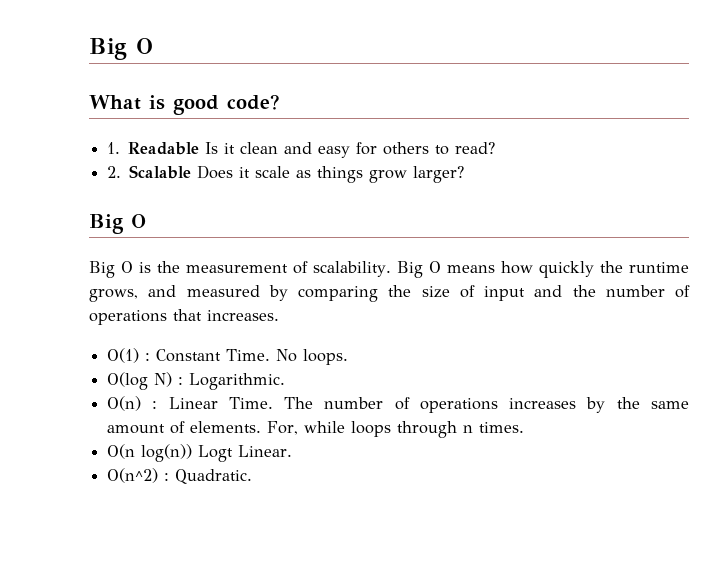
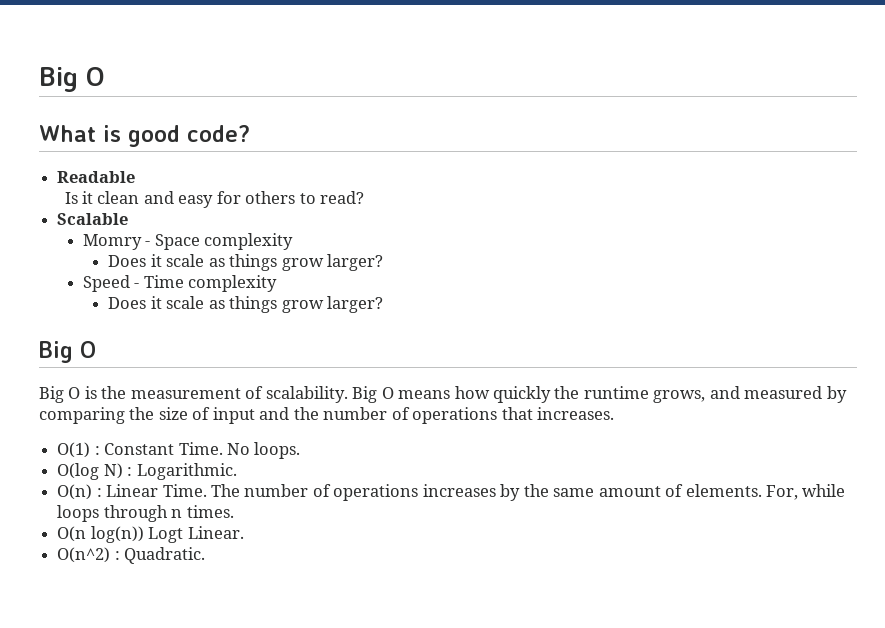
- 1. Readable Is it clean and easy for others to read?
+ Readable
+ Is it clean and easy for others to read?
- 2. Scalable Does it scale as things grow larger?
+ Scalable
+ Momry - Space complexity
+ Does it scale as things grow larger?
+ Speed - Time complexity
+ Does it scale as things grow larger?

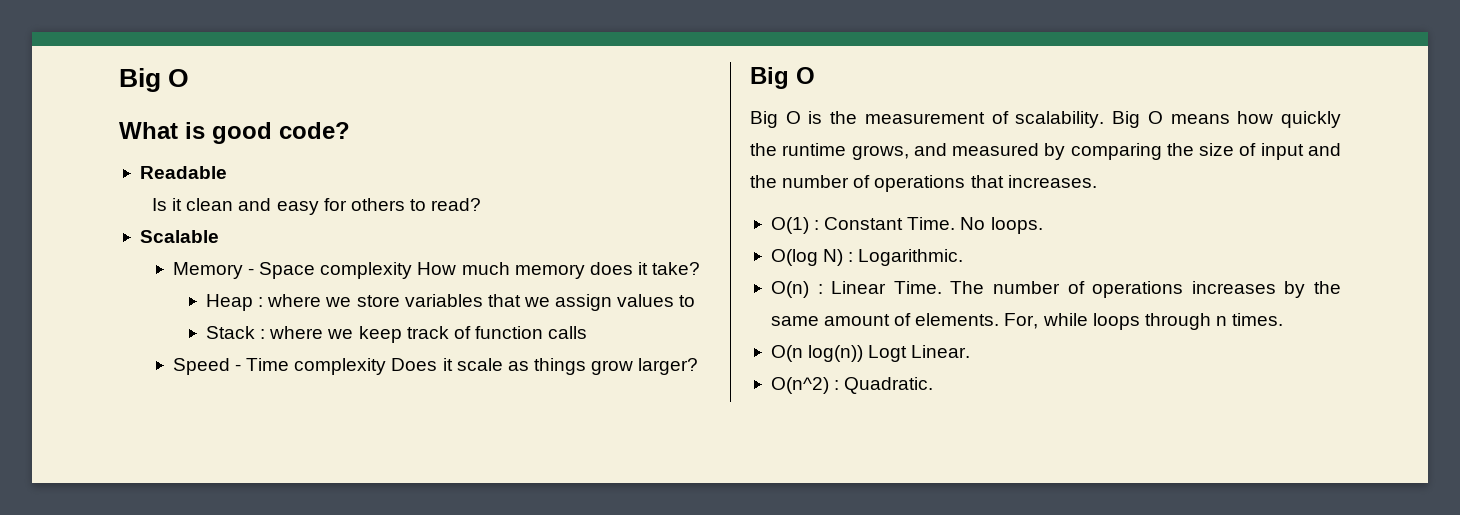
- Momry - Space complexity
- Does it scale as things grow larger?
+ Memory - Space complexity How much memory does it take?
+ Heap : where we store variables that we assign values to
+ Stack : where we keep track of function calls
- Speed - Time complexity
- Does it scale as things grow larger?
+ Speed - Time complexity Does it scale as things grow larger?

